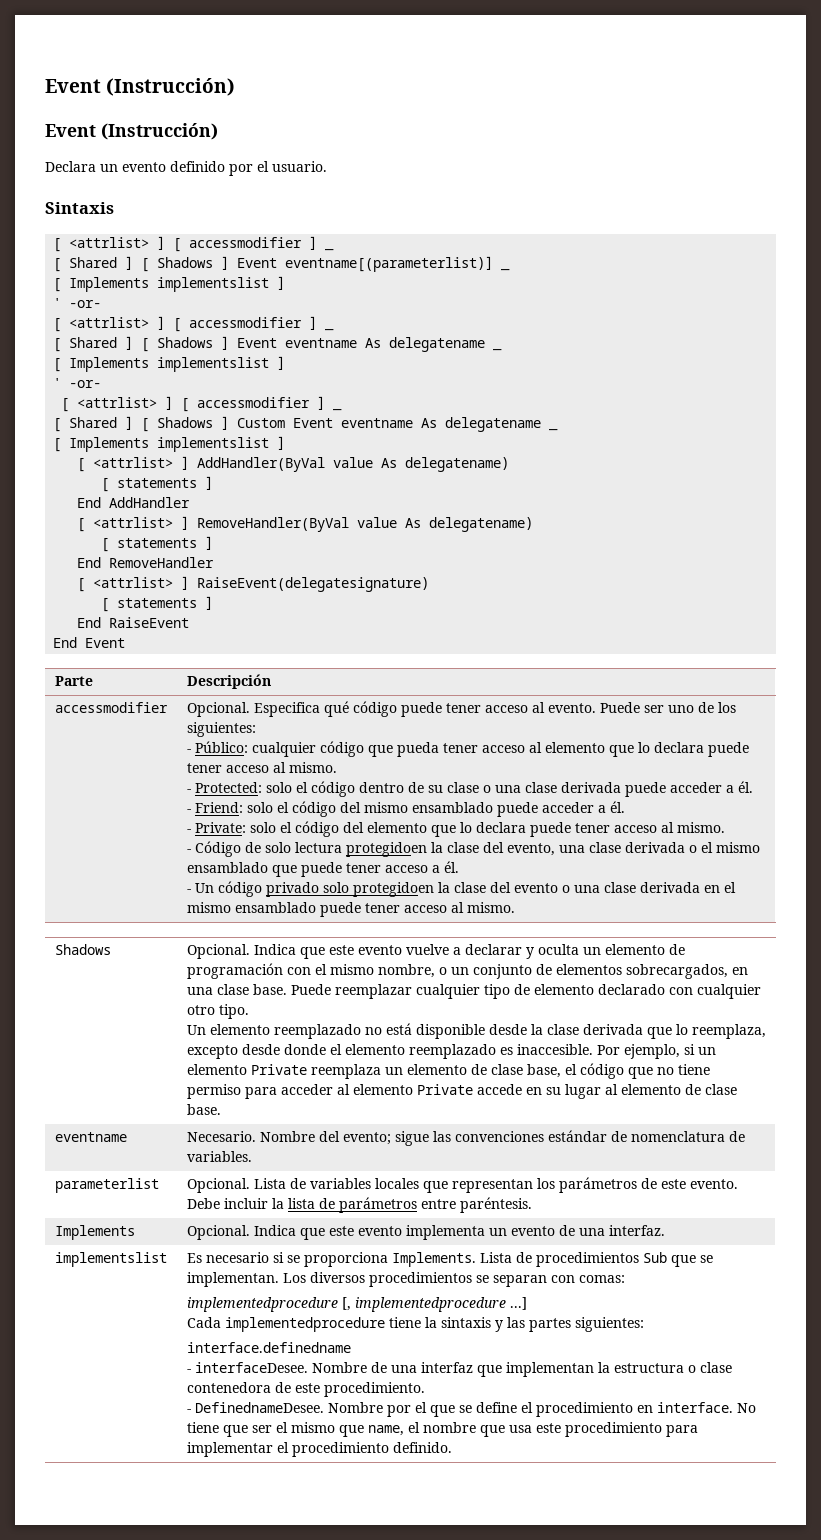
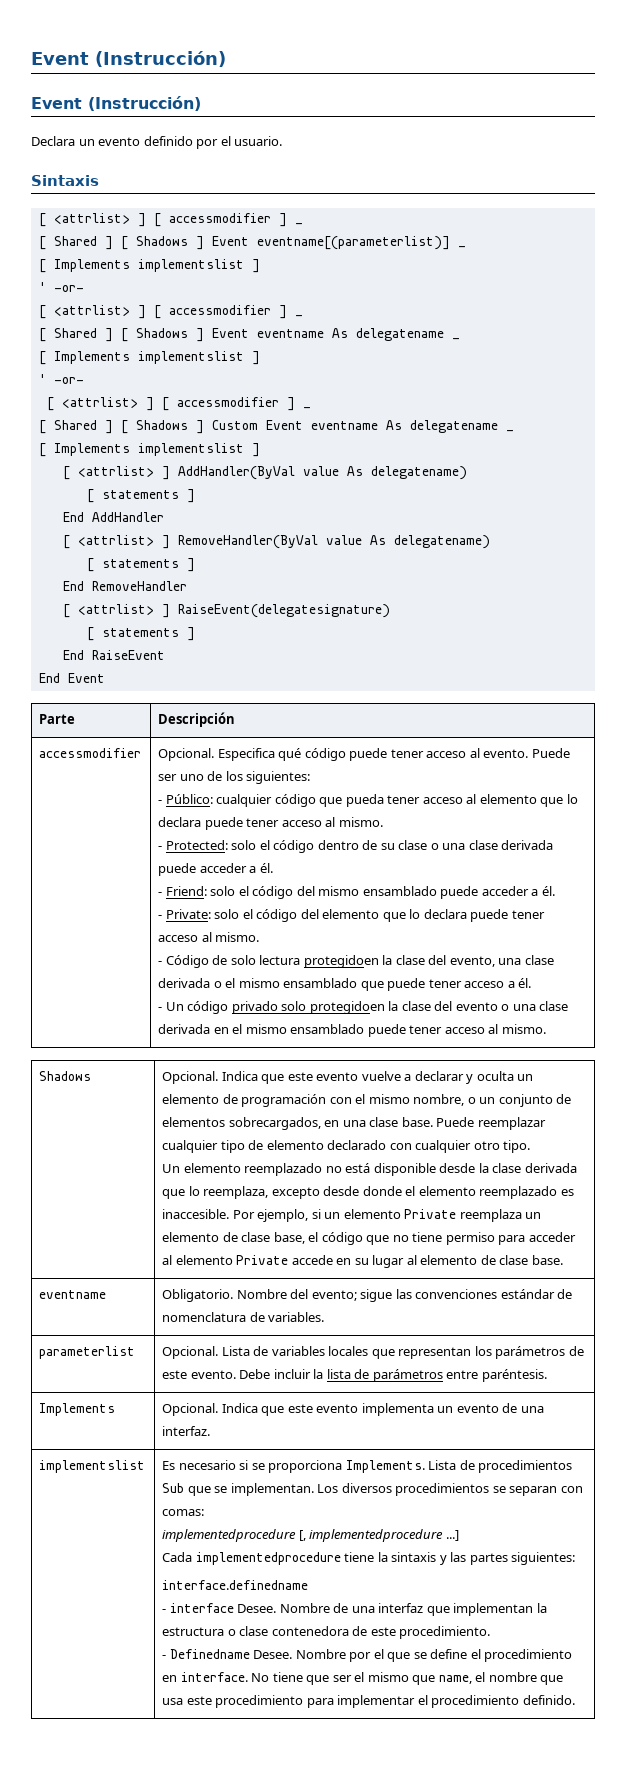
- eventname | Necesario. Nombre del evento; sigue las convenciones estándar de nomenclatura de variables.
+ eventname | Obligatorio. Nombre del evento; sigue las convenciones estándar de nomenclatura de variables.
- - interfaceDesee.
+ - interface Desee.
- - DefinednameDesee.
+ - Definedname Desee.

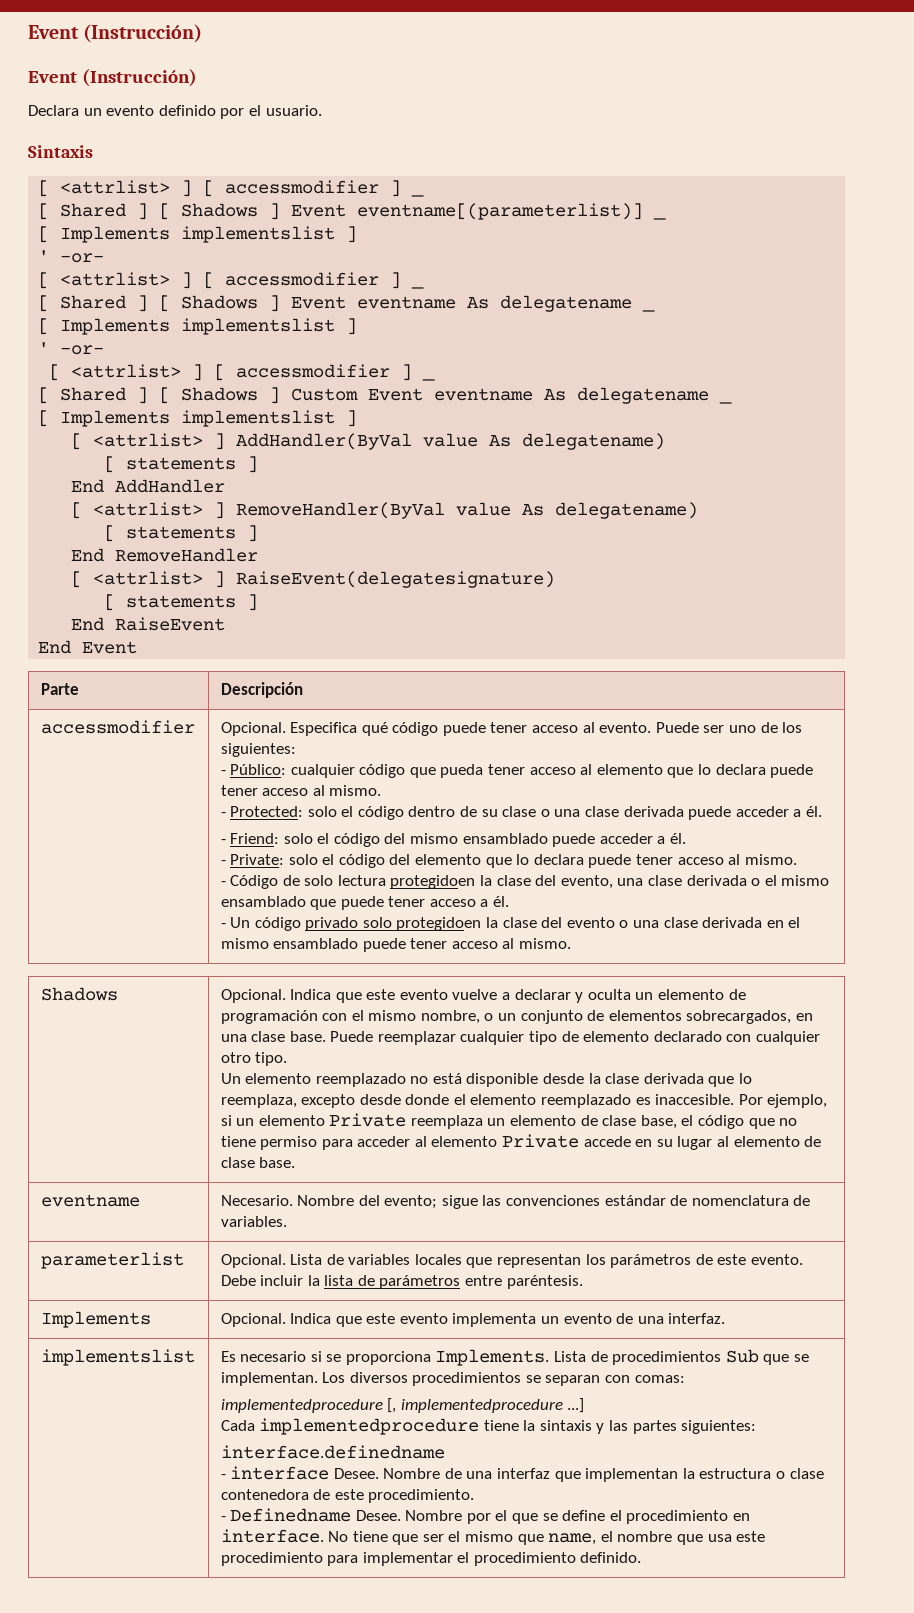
- eventname | Obligatorio. Nombre del evento; sigue las convenciones estándar de nomenclatura de variables.
+ eventname | Necesario. Nombre del evento; sigue las convenciones estándar de nomenclatura de variables.

